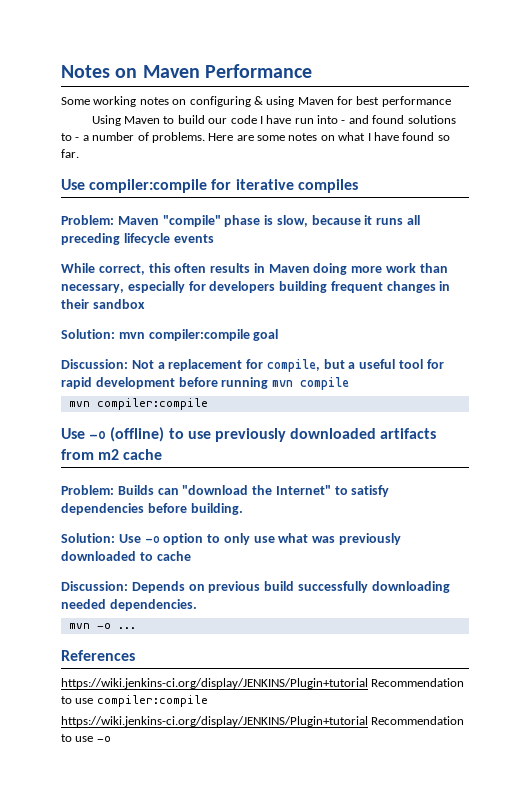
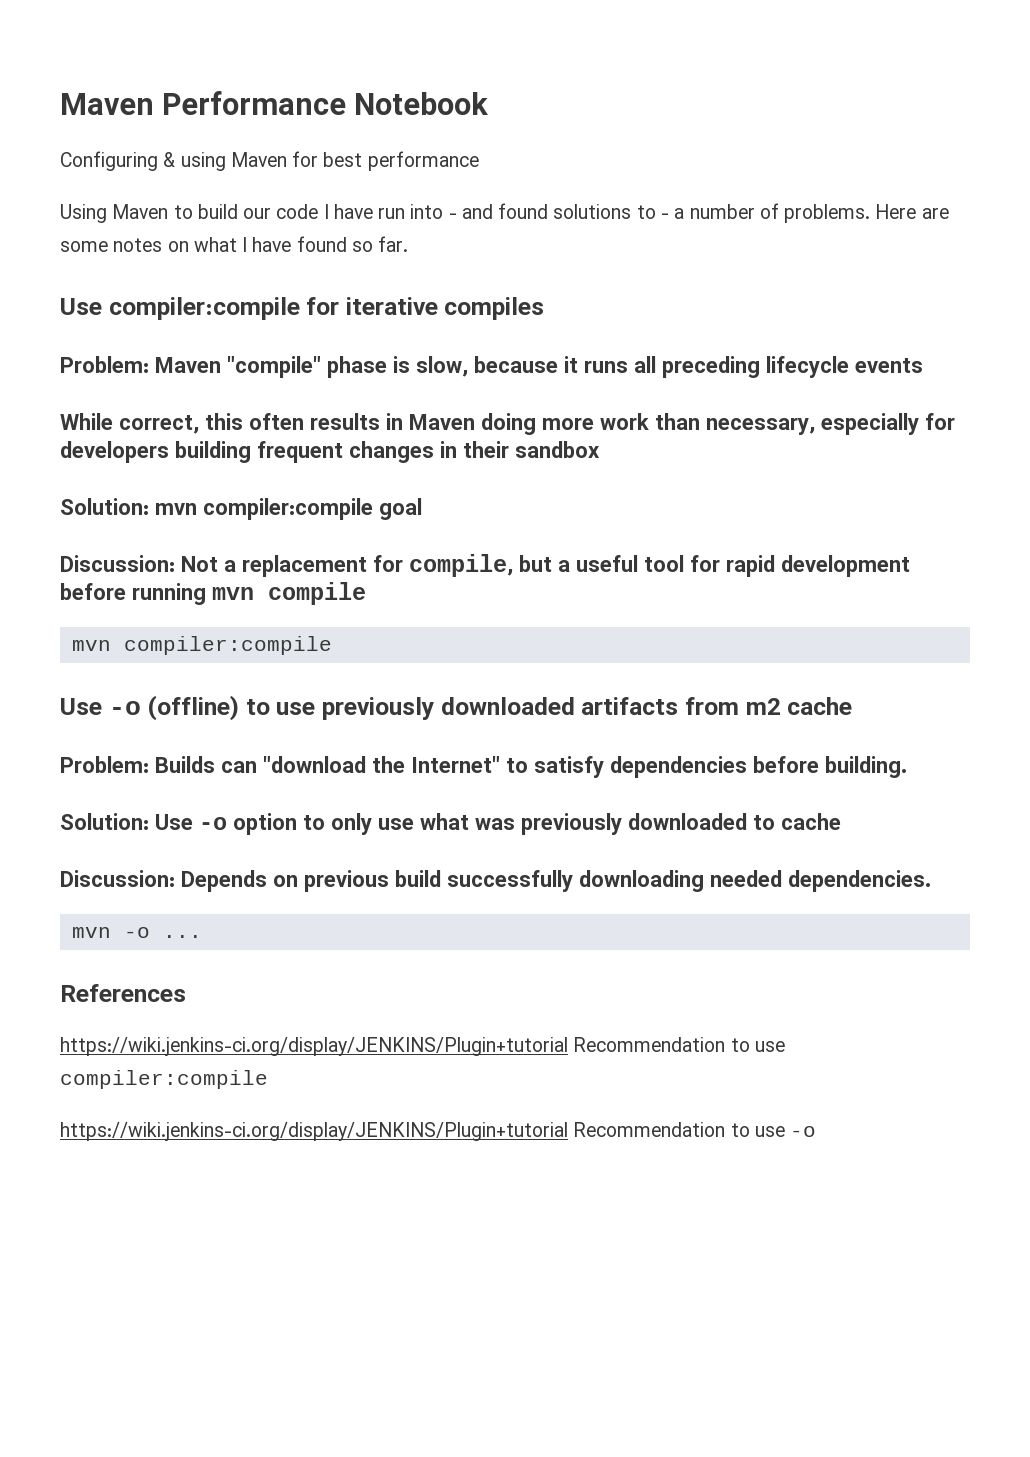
- Notes on Maven Performance
- Some working notes on configuring & using Maven for best performance
+ Maven Performance Notebook
+ Configuring & using Maven for best performance

